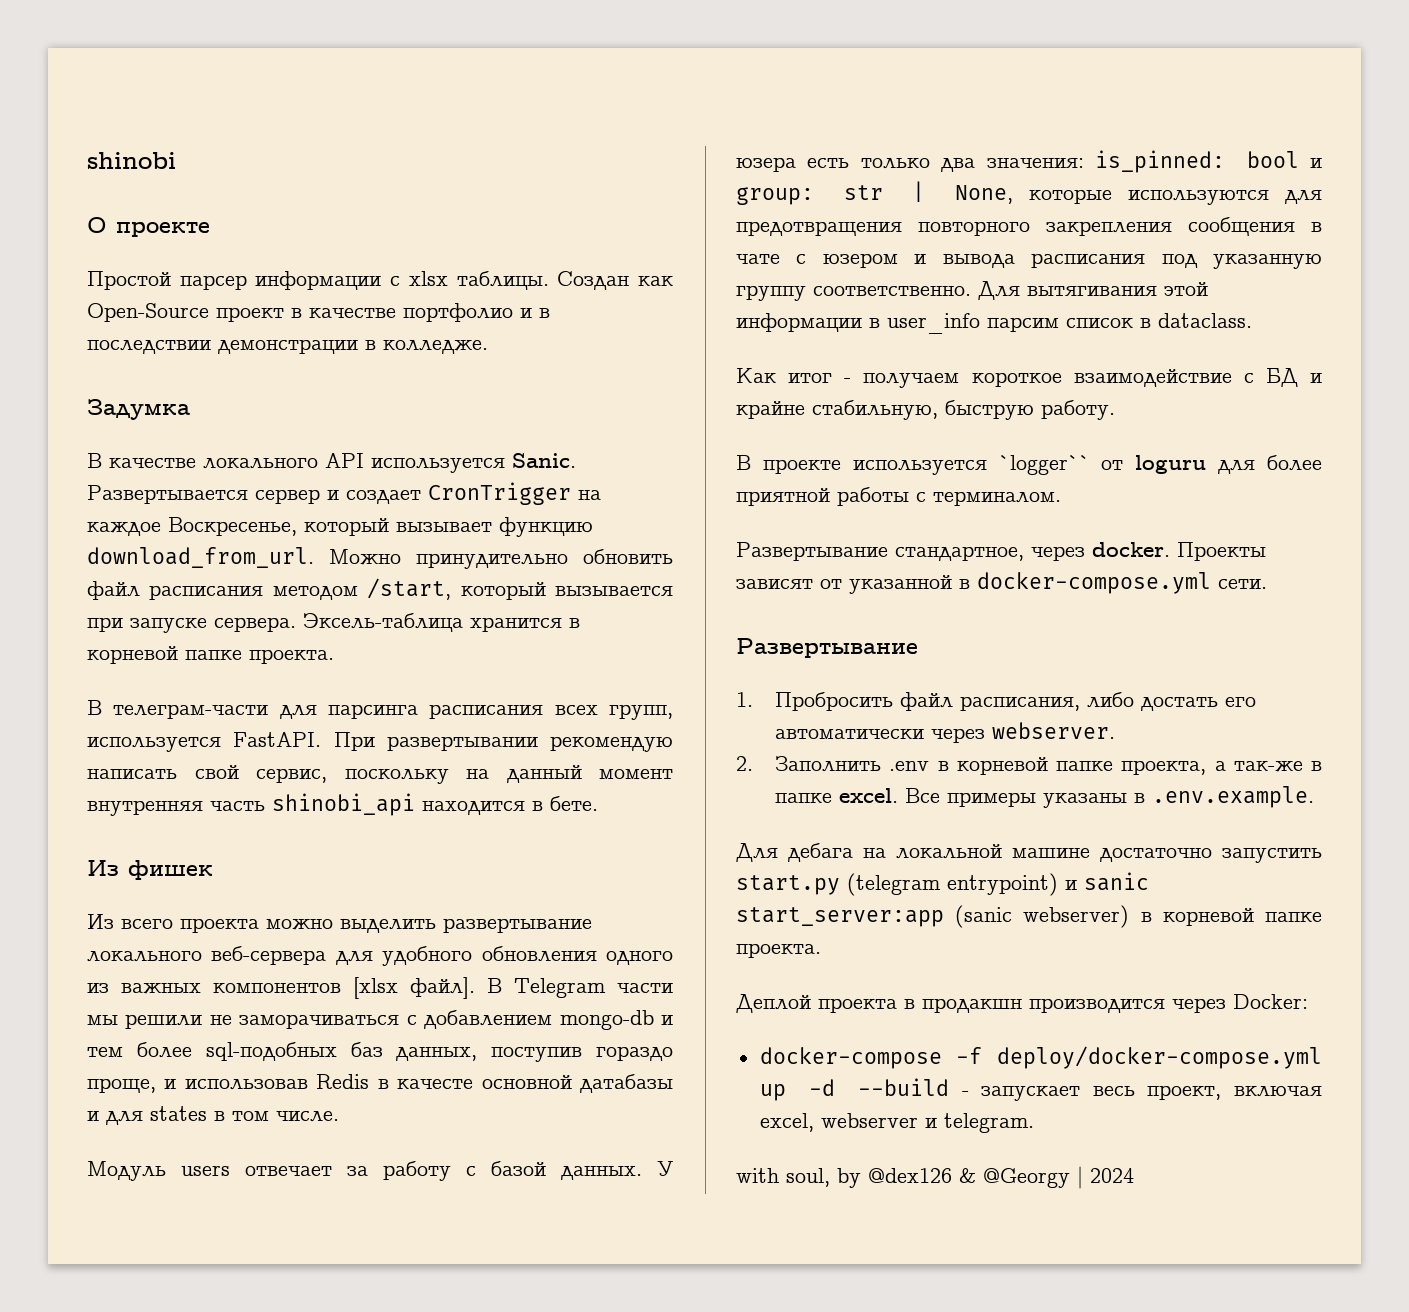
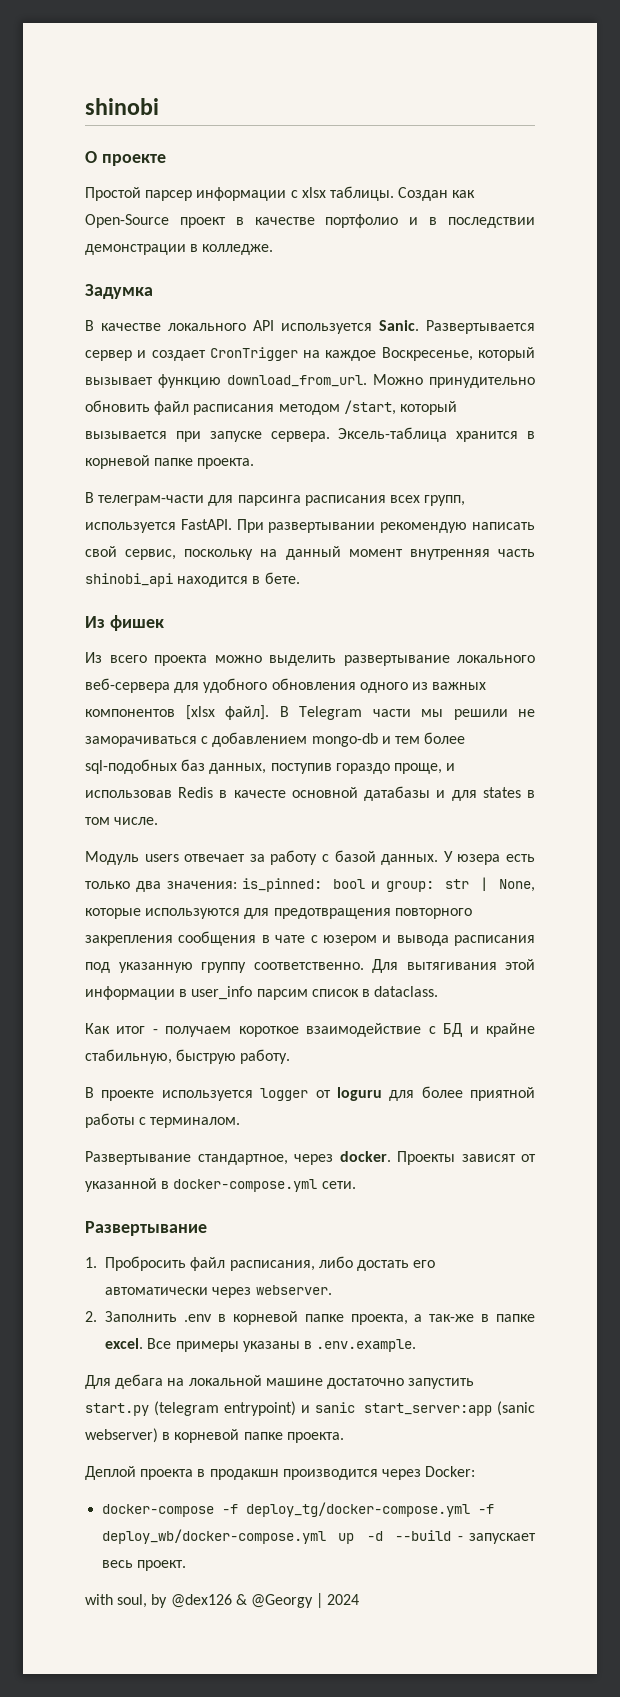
- В проекте используется `logger`` от loguru для более приятной работы с терминалом.
+ В проекте используется logger от loguru для более приятной работы с терминалом.
- docker-compose -f deploy/docker-compose.yml up -d --build - запускает весь проект, включая excel, webserver и telegram.
+ docker-compose -f deploy_tg/docker-compose.yml -f deploy_wb/docker-compose.yml up -d --build - запускает весь проект.

